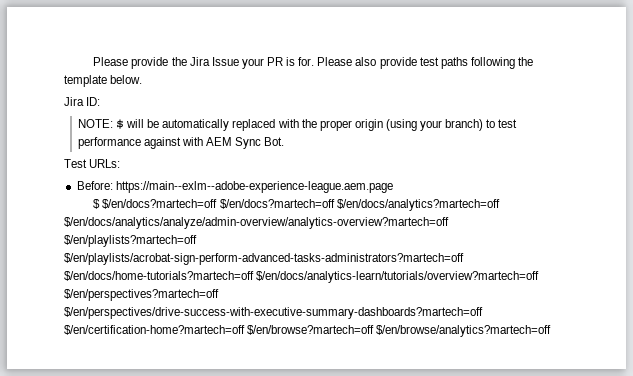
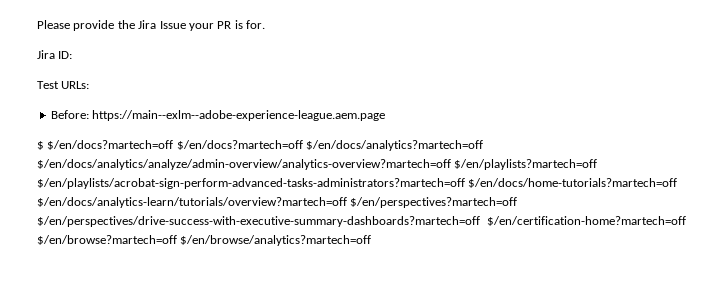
- Please provide the Jira Issue your PR is for. Please also provide test paths following the template below.
+ Please provide the Jira Issue your PR is for.
  Jira ID:
- NOTE: $ will be automatically replaced with the proper origin (using your branch) to test performance against with AEM Sync Bot.

